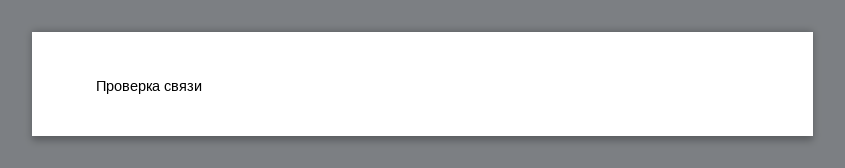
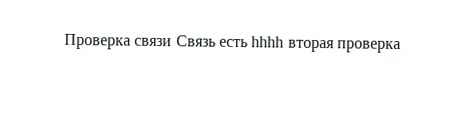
- Проверка связи
+ Проверка связи Связь есть hhhh вторая проверка

